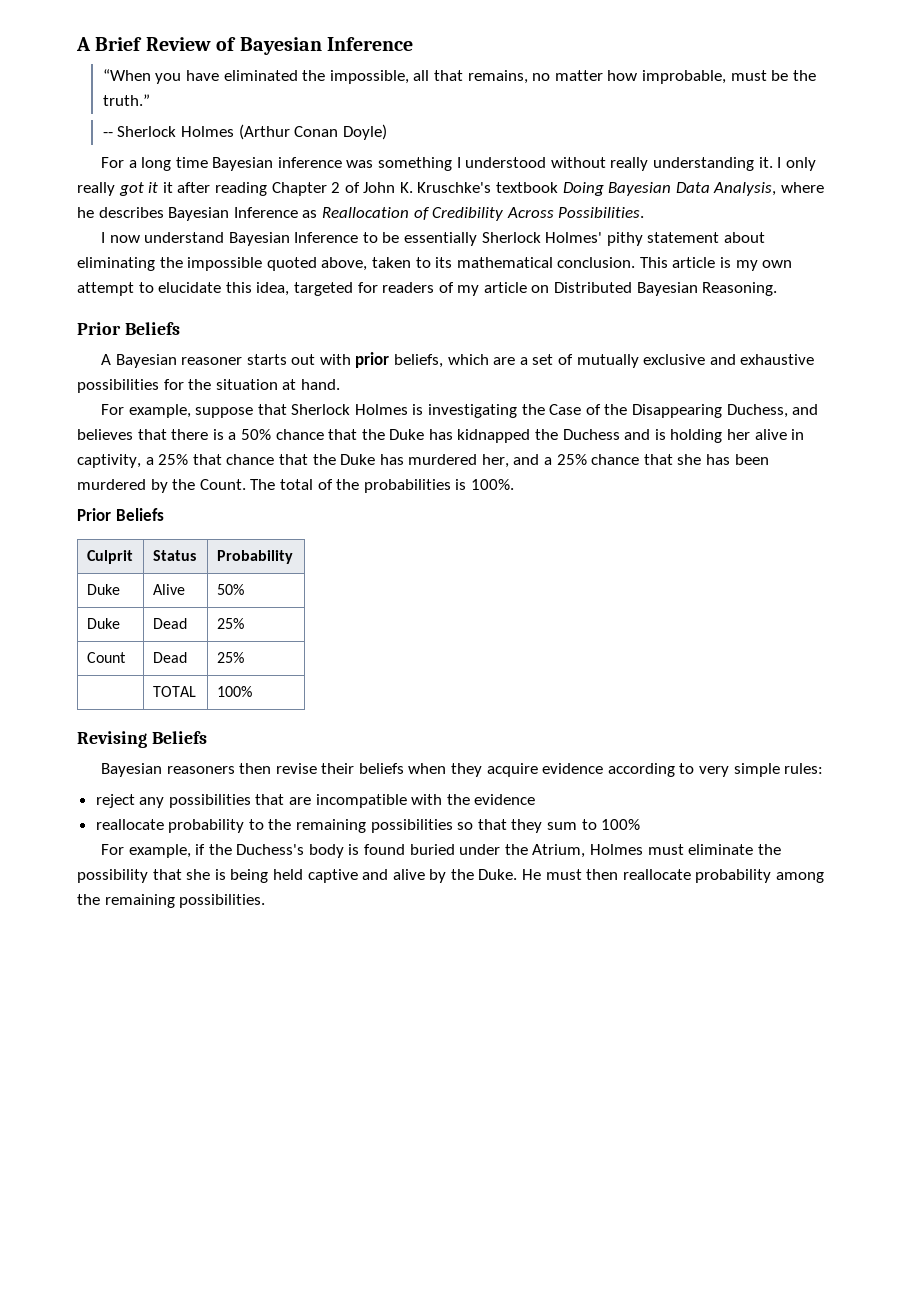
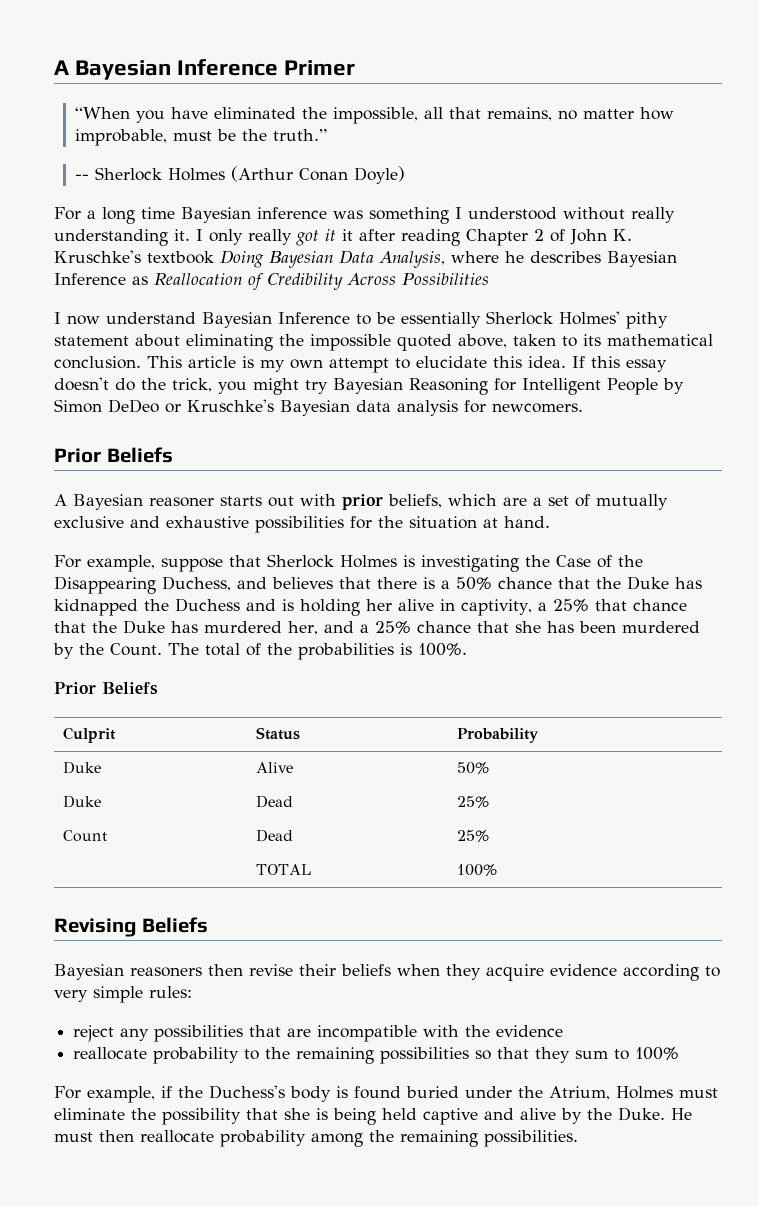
- A Brief Review of Bayesian Inference
+ A Bayesian Inference Primer
- I only really got it it after reading Chapter 2 of John K. Kruschke's textbook Doing Bayesian Data Analysis, where he describes Bayesian Inference as Reallocation of Credibility Across Possibilities.
+ I only really got it it after reading Chapter 2 of John K. Kruschke's textbook Doing Bayesian Data Analysis, where he describes Bayesian Inference as Reallocation of Credibility Across Possibilities
- This article is my own attempt to elucidate this idea, targeted for readers of my article on Distributed Bayesian Reasoning.
+ This article is my own attempt to elucidate this idea. If this essay doesn't do the trick, you might try Bayesian Reasoning for Intelligent People by Simon DeDeo or Kruschke's Bayesian data analysis for newcomers.

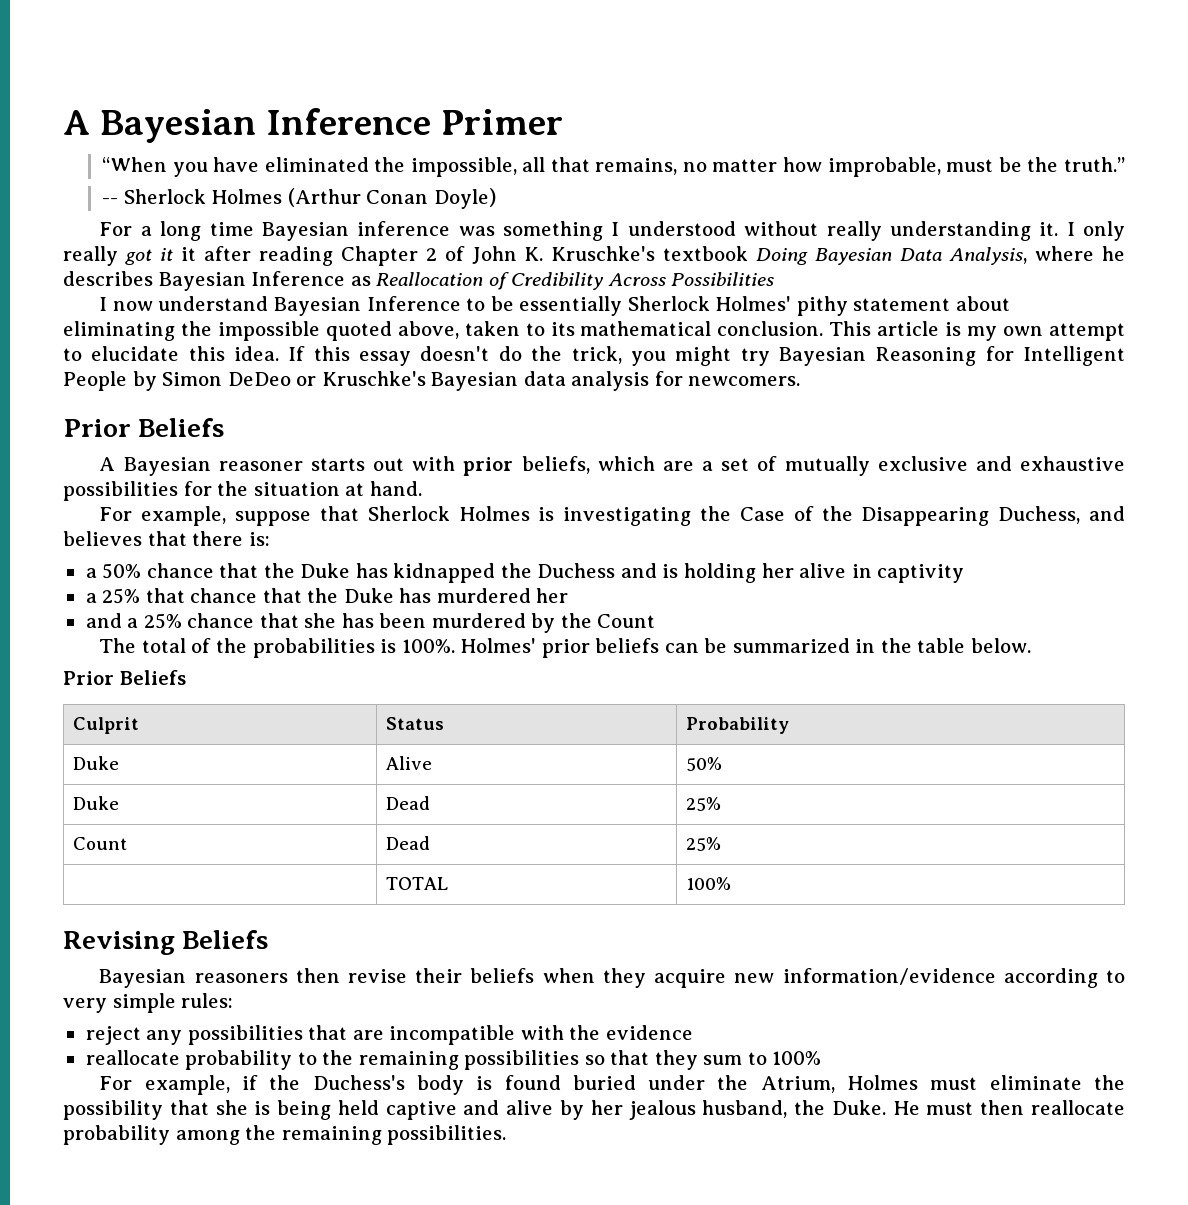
- For example, suppose that Sherlock Holmes is investigating the Case of the Disappearing Duchess, and believes that there is a 50% chance that the Duke has kidnapped the Duchess and is holding her alive in captivity, a 25% that chance that the Duke has murdered her, and a 25% chance that she has been murdered by the Count. The total of the probabilities is 100%.
+ For example, suppose that Sherlock Holmes is investigating the Case of the Disappearing Duchess, and believes that there is:
+ a 50% chance that the Duke has kidnapped the Duchess and is holding her alive in captivity
+ a 25% that chance that the Duke has murdered her
+ and a 25% chance that she has been murdered by the Count
+ The total of the probabilities is 100%. Holmes' prior beliefs can be summarized in the table below.
- Bayesian reasoners then revise their beliefs when they acquire evidence according to very simple rules:
+ Bayesian reasoners then revise their beliefs when they acquire new information/evidence according to very simple rules:
- For example, if the Duchess's body is found buried under the Atrium, Holmes must eliminate the possibility that she is being held captive and alive by the Duke.
+ For example, if the Duchess's body is found buried under the Atrium, Holmes must eliminate the possibility that she is being held captive and alive by her jealous husband, the Duke.

